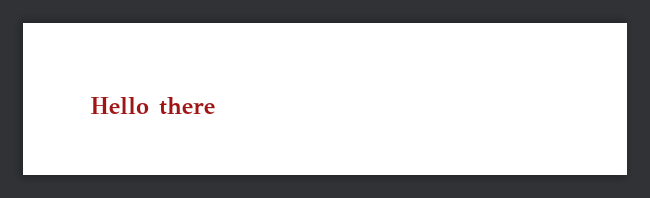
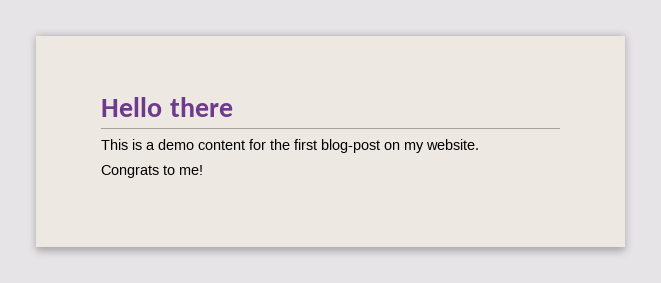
+ This is a demo content for the first blog-post on my website.
+ Congrats to me!

